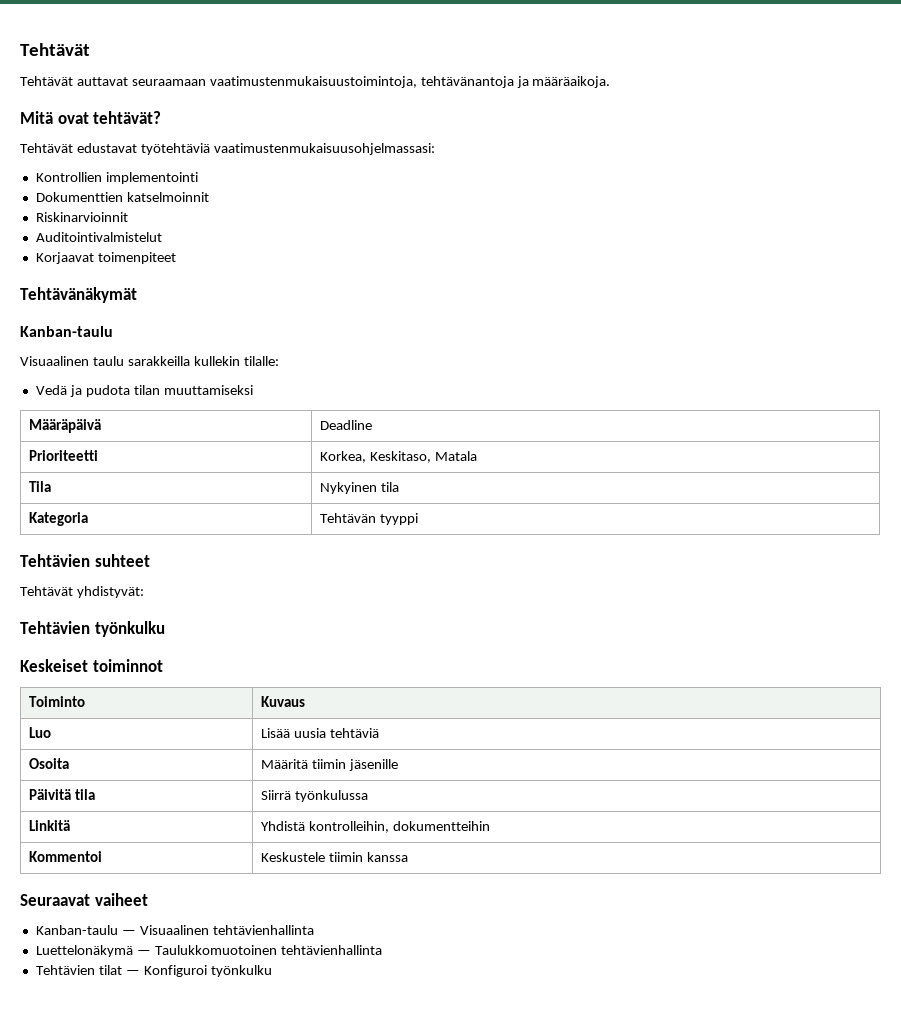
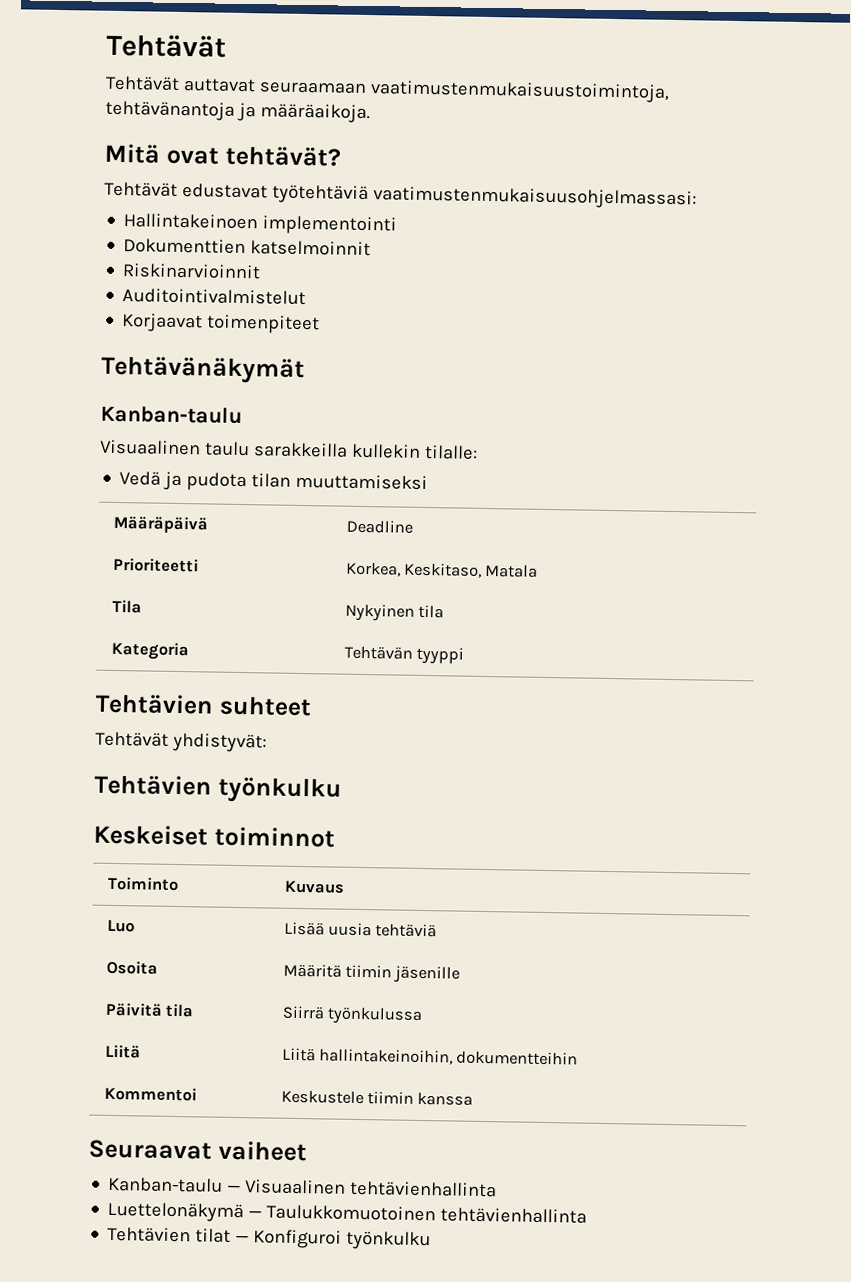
- Kontrollien implementointi
+ Hallintakeinoen implementointi
- Linkitä | Yhdistä kontrolleihin, dokumentteihin
+ Liitä | Liitä hallintakeinoihin, dokumentteihin

